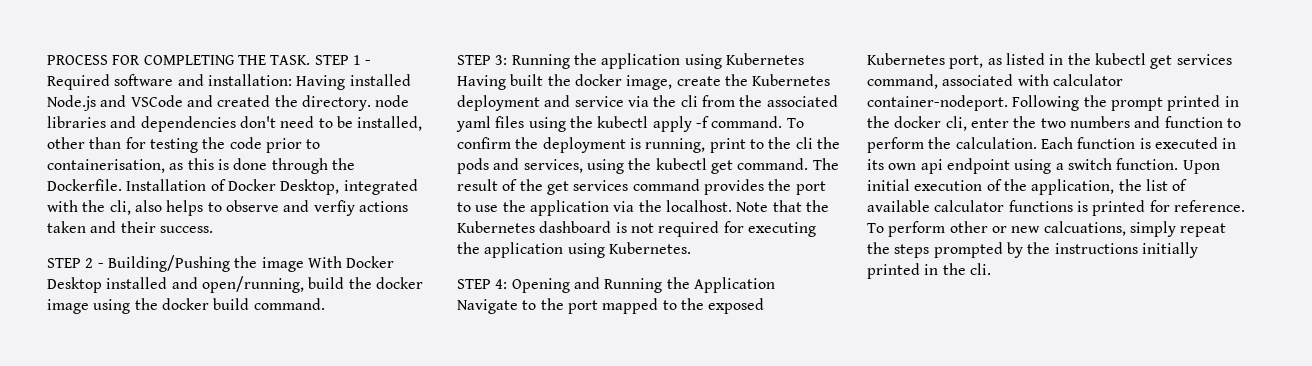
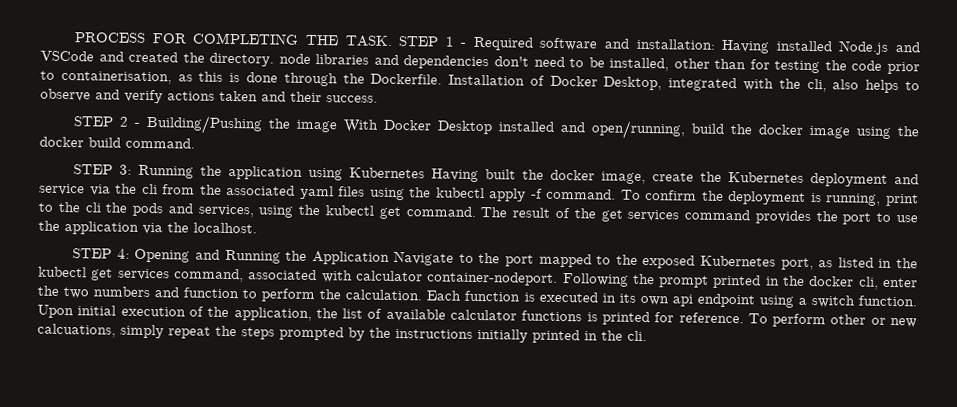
- Installation of Docker Desktop, integrated with the cli, also helps to observe and verfiy actions taken and their success.
+ Installation of Docker Desktop, integrated with the cli, also helps to observe and verify actions taken and their success.
- Note that the Kubernetes dashboard is not required for executing the application using Kubernetes.

